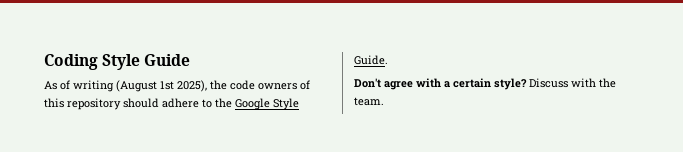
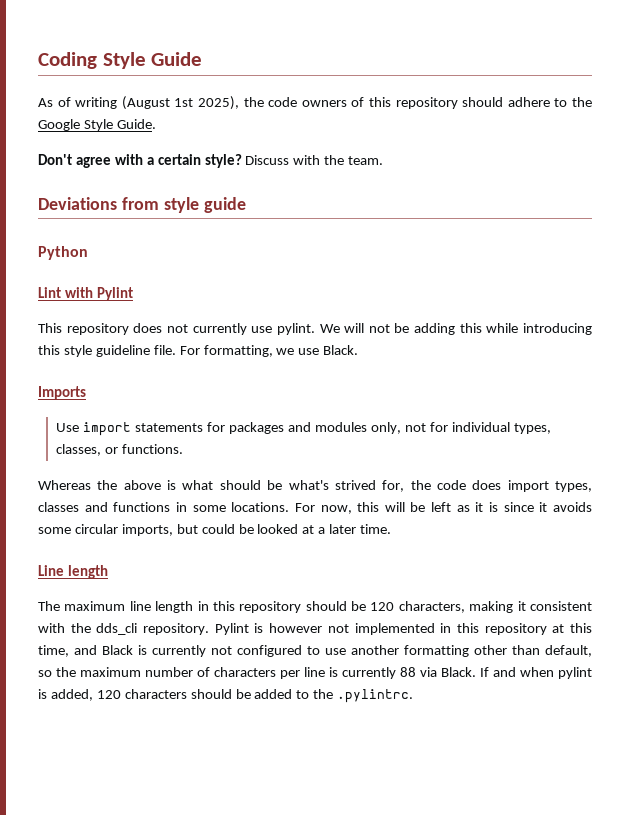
+ Deviations from style guide
+ Python
+ Lint with Pylint
+ This repository does not currently use pylint. We will not be adding this while introducing this style guideline file. For formatting, we use Black.
+ Imports
+ Use import statements for packages and modules only, not for individual types, classes, or functions.
+ Whereas the above is what should be what's strived for, the code does import types, classes and functions in some locations. For now, this will be left as it is since it avoids some circular imports, but could be looked at a later time.
+ Line length
+ The maximum line length in this repository should be 120 characters, making it consistent with the dds_cli repository. Pylint is however not implemented in this repository at this time, and Black is currently not configured to use another formatting other than default, so the maximum number of characters per line is currently 88 via Black. If and when pylint is added, 120 characters should be added to the .pylintrc.

